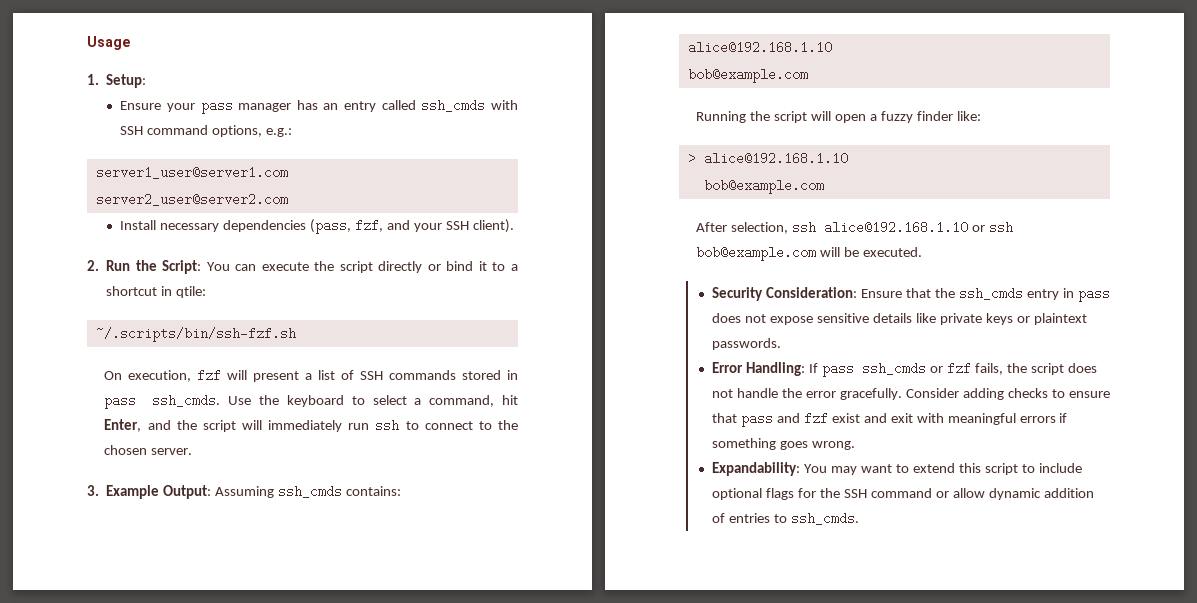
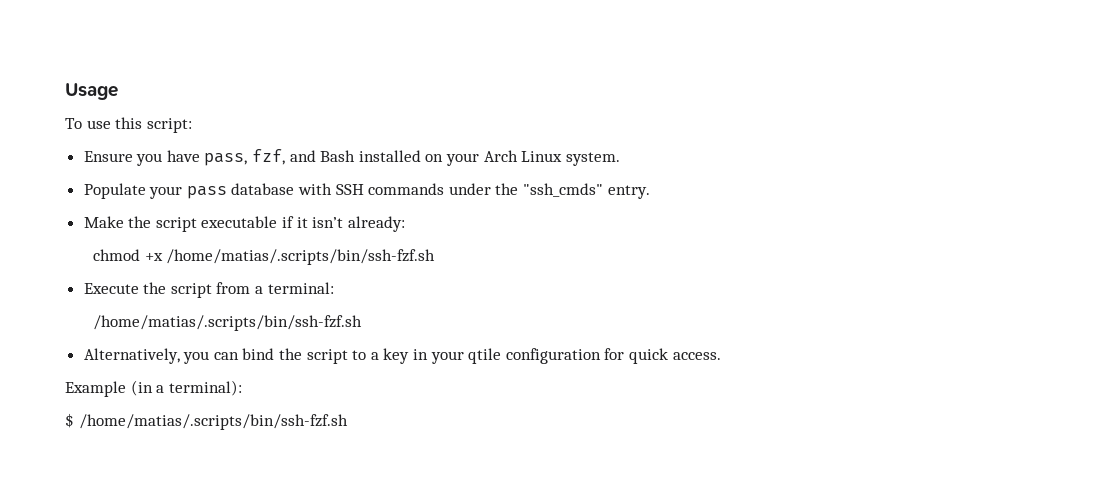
- 1. Setup:
- Ensure your pass manager has an entry called ssh_cmds with SSH command options, e.g.:
- server1_user@server1.com
- server2_user@server2.com
- Install necessary dependencies (pass, fzf, and your SSH client).
- 2. Run the Script: You can execute the script directly or bind it to a shortcut in qtile:
- ~/.scripts/bin/ssh-fzf.sh
- On execution, fzf will present a list of SSH commands stored in pass ssh_cmds. Use the keyboard to select a command, hit Enter, and the script will immediately run ssh to connect to the chosen server.
- 3. Example Output: Assuming ssh_cmds contains:
- alice@192.168.1.10
- bob@example.com
- Running the script will open a fuzzy finder like:
- > alice@192.168.1.10
- bob@example.com
- After selection, ssh alice@192.168.1.10 or ssh bob@example.com will be executed.
- Security Consideration: Ensure that the ssh_cmds entry in pass does not expose sensitive details like private keys or plaintext passwords.
- Error Handling: If pass ssh_cmds or fzf fails, the script does not handle the error gracefully. Consider adding checks to ensure that pass and fzf exist and exit with meaningful errors if something goes wrong.
- Expandability: You may want to extend this script to include optional flags for the SSH command or allow dynamic addition of entries to ssh_cmds.
+ To use this script:
+ Ensure you have pass, fzf, and Bash installed on your Arch Linux system.
+ Populate your pass database with SSH commands under the "ssh_cmds" entry.
+ Make the script executable if it isn’t already:
+ chmod +x /home/matias/.scripts/bin/ssh-fzf.sh
+ Execute the script from a terminal:
+ /home/matias/.scripts/bin/ssh-fzf.sh
+ Alternatively, you can bind the script to a key in your qtile configuration for quick access.
+ Example (in a terminal):
+ $ /home/matias/.scripts/bin/ssh-fzf.sh

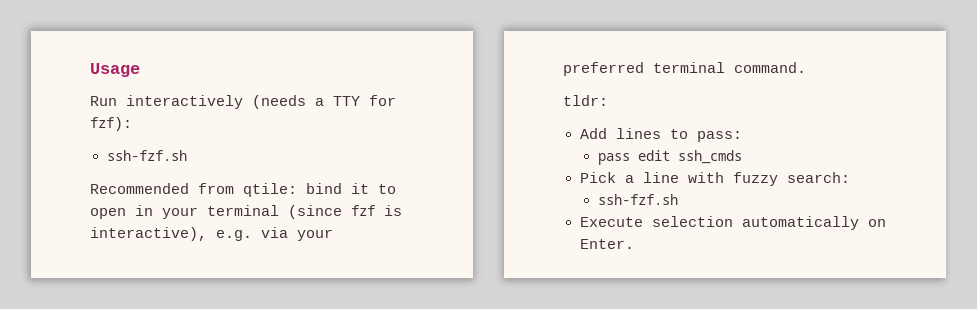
- To use this script:
- Ensure you have pass, fzf, and Bash installed on your Arch Linux system.
- Populate your pass database with SSH commands under the "ssh_cmds" entry.
- Make the script executable if it isn’t already:
- chmod +x /home/matias/.scripts/bin/ssh-fzf.sh
- Execute the script from a terminal:
- /home/matias/.scripts/bin/ssh-fzf.sh
- Alternatively, you can bind the script to a key in your qtile configuration for quick access.
- Example (in a terminal):
- $ /home/matias/.scripts/bin/ssh-fzf.sh
+ Run interactively (needs a TTY for fzf):
+ ssh-fzf.sh
+ Recommended from qtile: bind it to open in your terminal (since fzf is interactive), e.g. via your preferred terminal command.
+ tldr:
+ Add lines to pass:
+ pass edit ssh_cmds
+ Pick a line with fuzzy search:
+ ssh-fzf.sh
+ Execute selection automatically on Enter.

